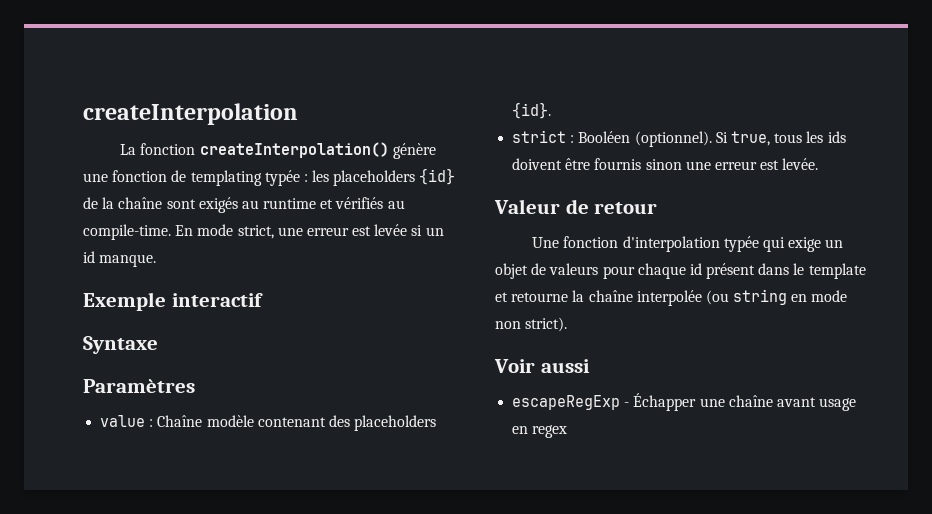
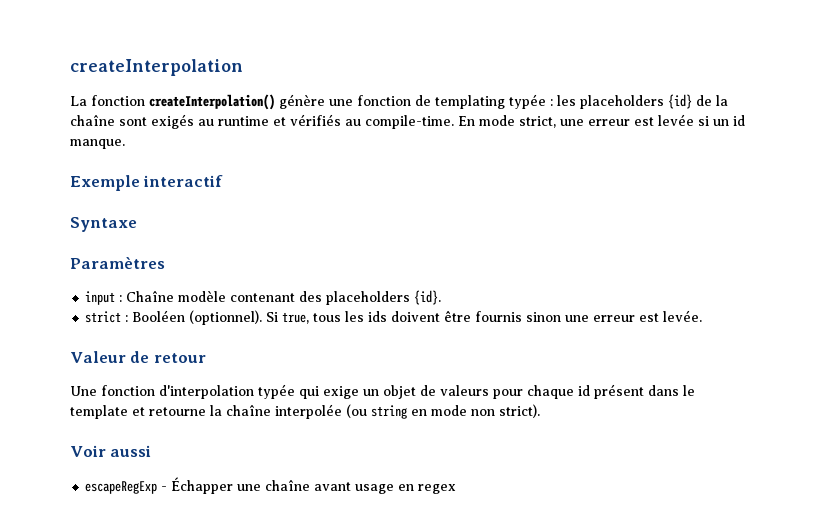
- value : Chaîne modèle contenant des placeholders {id}.
+ input : Chaîne modèle contenant des placeholders {id}.

